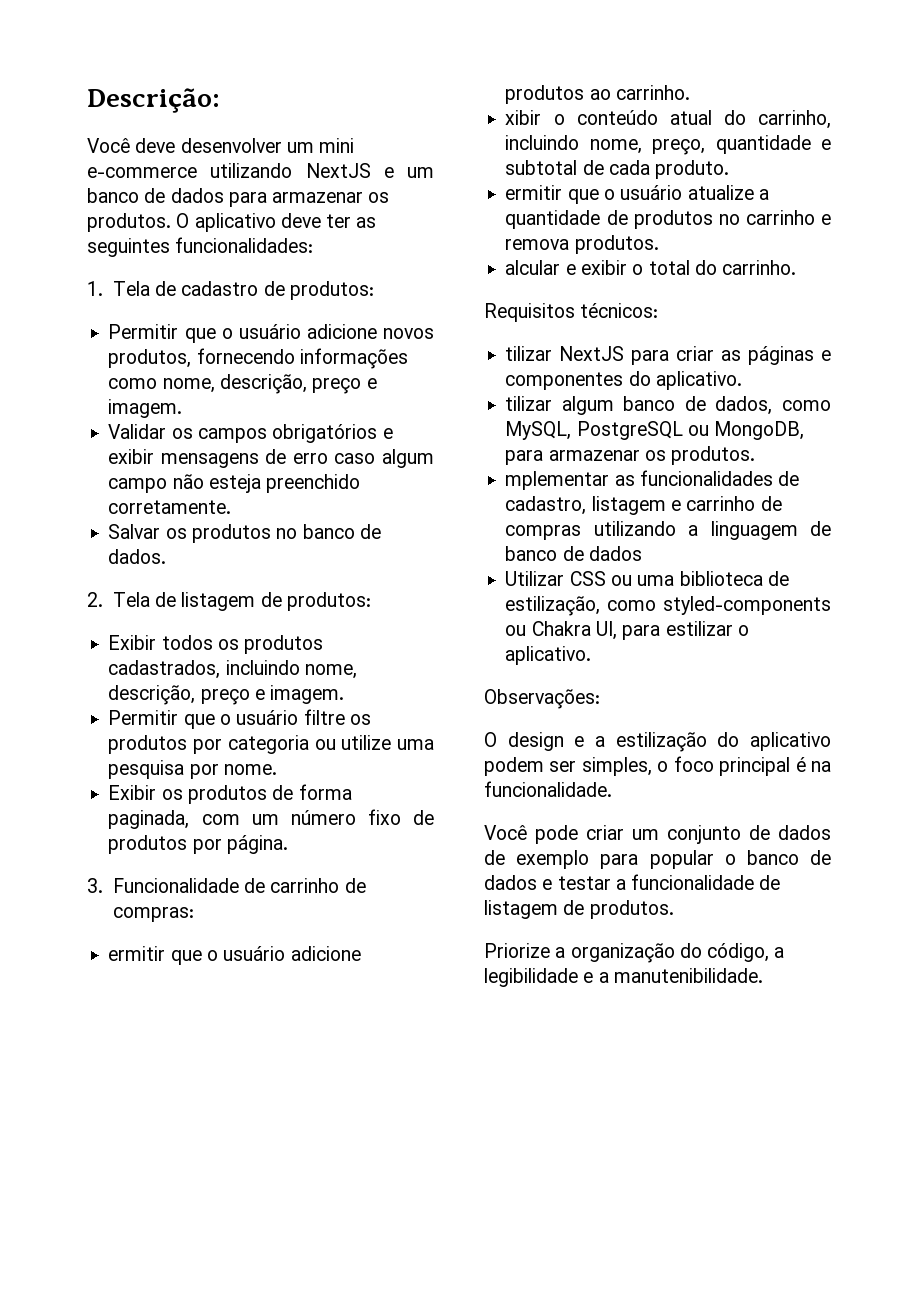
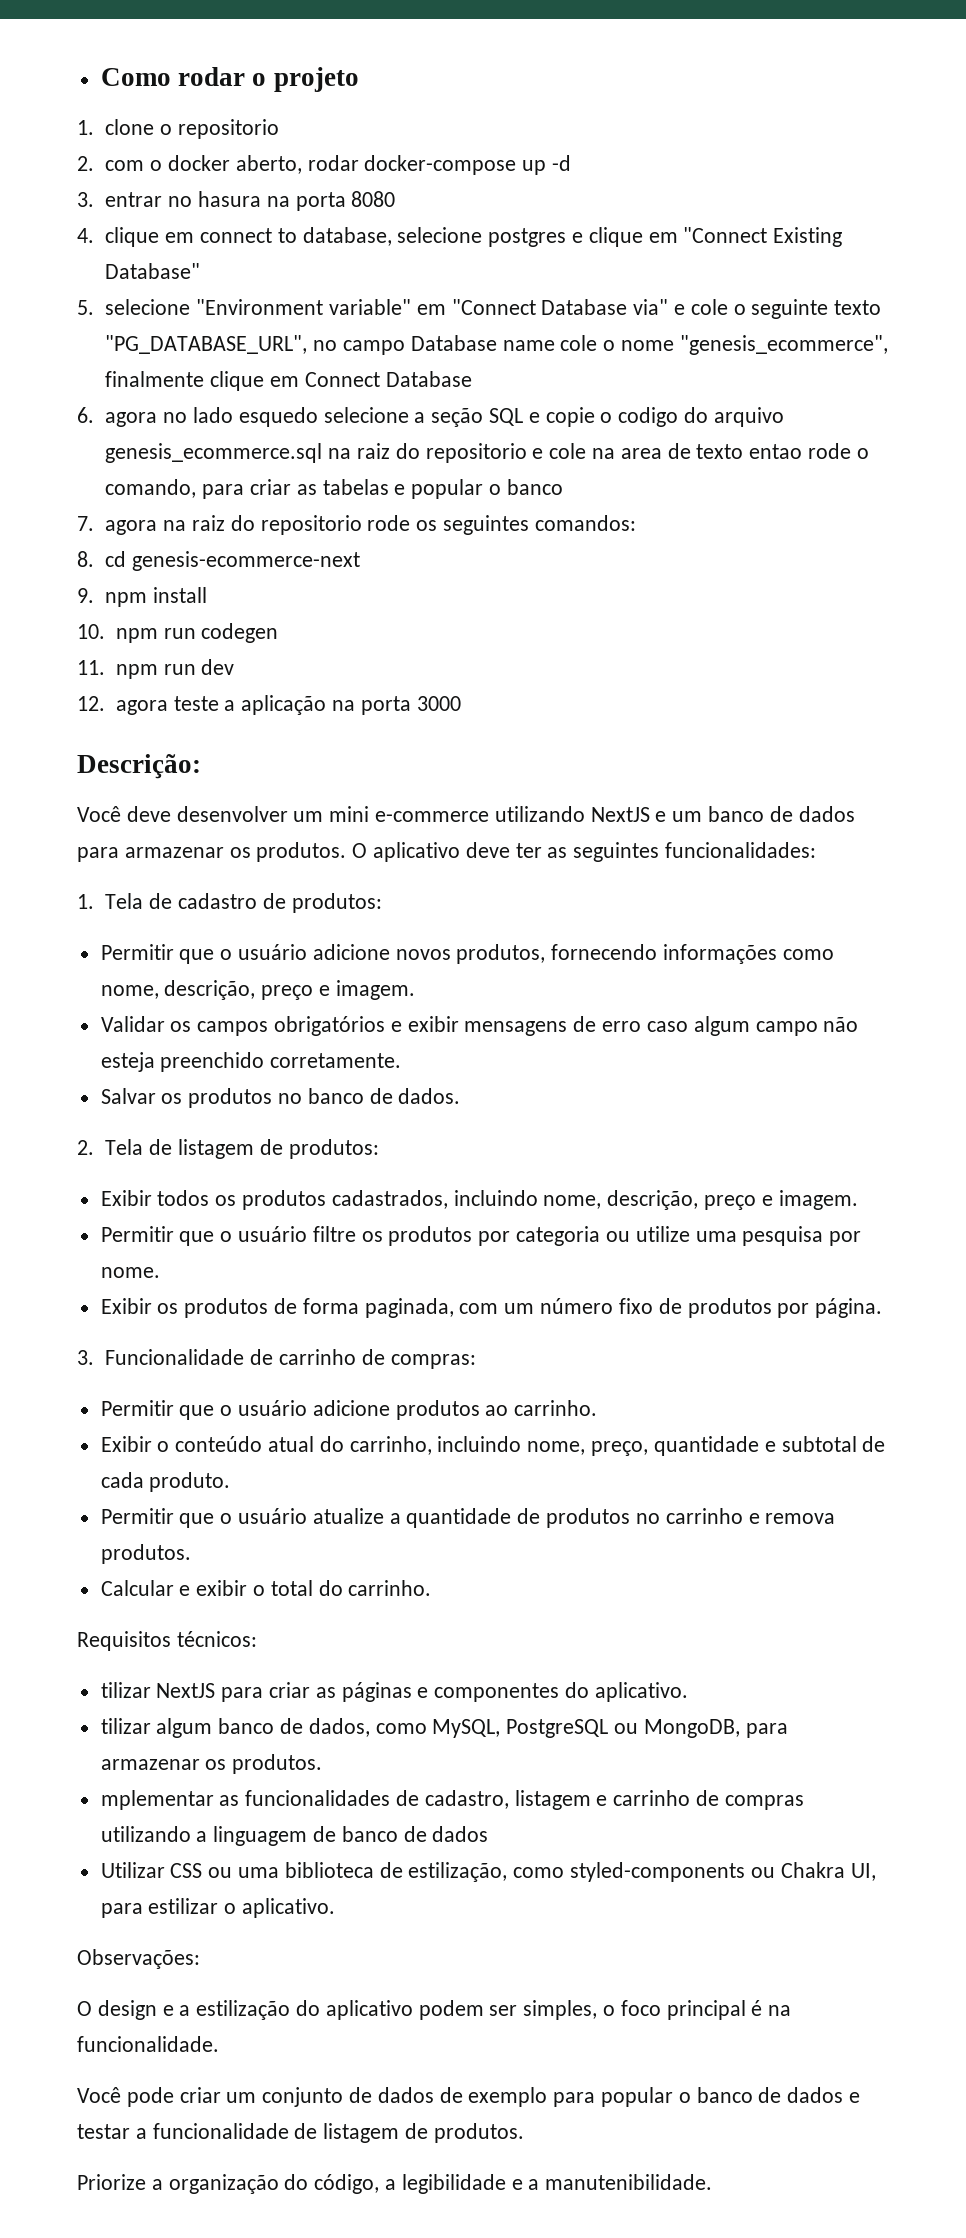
+ Como rodar o projeto
+ 1. clone o repositorio
+ 2. com o docker aberto, rodar docker-compose up -d
+ 3. entrar no hasura na porta 8080
+ 4. clique em connect to database, selecione postgres e clique em "Connect Existing Database"
+ 5. selecione "Environment variable" em "Connect Database via" e cole o seguinte texto "PG_DATABASE_URL", no campo Database name cole o nome "genesis_ecommerce", finalmente clique em Connect Database
+ 6. agora no lado esquedo selecione a seção SQL e copie o codigo do arquivo genesis_ecommerce.sql na raiz do repositorio e cole na area de texto entao rode o comando, para criar as tabelas e popular o banco
+ 7. agora na raiz do repositorio rode os seguintes comandos:
+ 8. cd genesis-ecommerce-next
+ 9. npm install
+ 10. npm run codegen
+ 11. npm run dev
+ 12. agora teste a aplicação na porta 3000
- ermitir que o usuário adicione produtos ao carrinho.
+ Permitir que o usuário adicione produtos ao carrinho.
- xibir o conteúdo atual do carrinho, incluindo nome, preço, quantidade e subtotal de cada produto.
+ Exibir o conteúdo atual do carrinho, incluindo nome, preço, quantidade e subtotal de cada produto.
- ermitir que o usuário atualize a quantidade de produtos no carrinho e remova produtos.
+ Permitir que o usuário atualize a quantidade de produtos no carrinho e remova produtos.
- alcular e exibir o total do carrinho.
+ Calcular e exibir o total do carrinho.

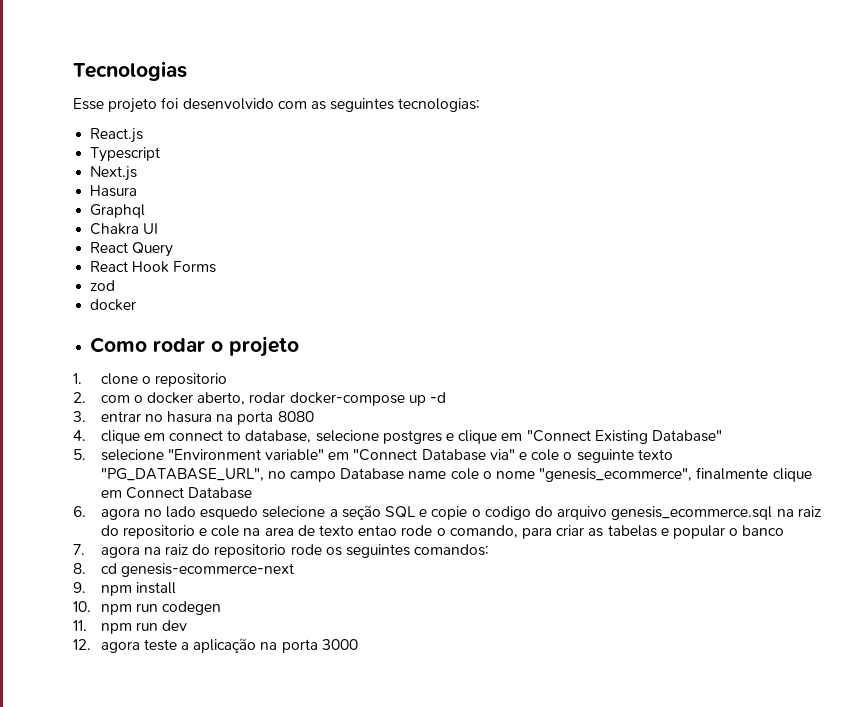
+ Tecnologias
+ Esse projeto foi desenvolvido com as seguintes tecnologias:
+ React.js
+ Typescript
+ Next.js
+ Hasura
+ Graphql
+ Chakra UI
+ React Query
+ React Hook Forms
+ zod
+ docker
- Descrição:
- Você deve desenvolver um mini e-commerce utilizando NextJS e um banco de dados para armazenar os produtos. O aplicativo deve ter as seguintes funcionalidades:
- 1. Tela de cadastro de produtos:
- Permitir que o usuário adicione novos produtos, fornecendo informações como nome, descrição, preço e imagem.
- Validar os campos obrigatórios e exibir mensagens de erro caso algum campo não esteja preenchido corretamente.
- Salvar os produtos no banco de dados.
- 2. Tela de listagem de produtos:
- Exibir todos os produtos cadastrados, incluindo nome, descrição, preço e imagem.
- Permitir que o usuário filtre os produtos por categoria ou utilize uma pesquisa por nome.
- Exibir os produtos de forma paginada, com um número fixo de produtos por página.
- 3. Funcionalidade de carrinho de compras:
- Permitir que o usuário adicione produtos ao carrinho.
- Exibir o conteúdo atual do carrinho, incluindo nome, preço, quantidade e subtotal de cada produto.
- Permitir que o usuário atualize a quantidade de produtos no carrinho e remova produtos.
- Calcular e exibir o total do carrinho.
- Requisitos técnicos:
- tilizar NextJS para criar as páginas e componentes do aplicativo.
- tilizar algum banco de dados, como MySQL, PostgreSQL ou MongoDB, para armazenar os produtos.
- mplementar as funcionalidades de cadastro, listagem e carrinho de compras utilizando a linguagem de banco de dados
- Utilizar CSS ou uma biblioteca de estilização, como styled-components ou Chakra UI, para estilizar o aplicativo.
- Observações:
- O design e a estilização do aplicativo podem ser simples, o foco principal é na funcionalidade.
- Você pode criar um conjunto de dados de exemplo para popular o banco de dados e testar a funcionalidade de listagem de produtos.
- Priorize a organização do código, a legibilidade e a manutenibilidade.

